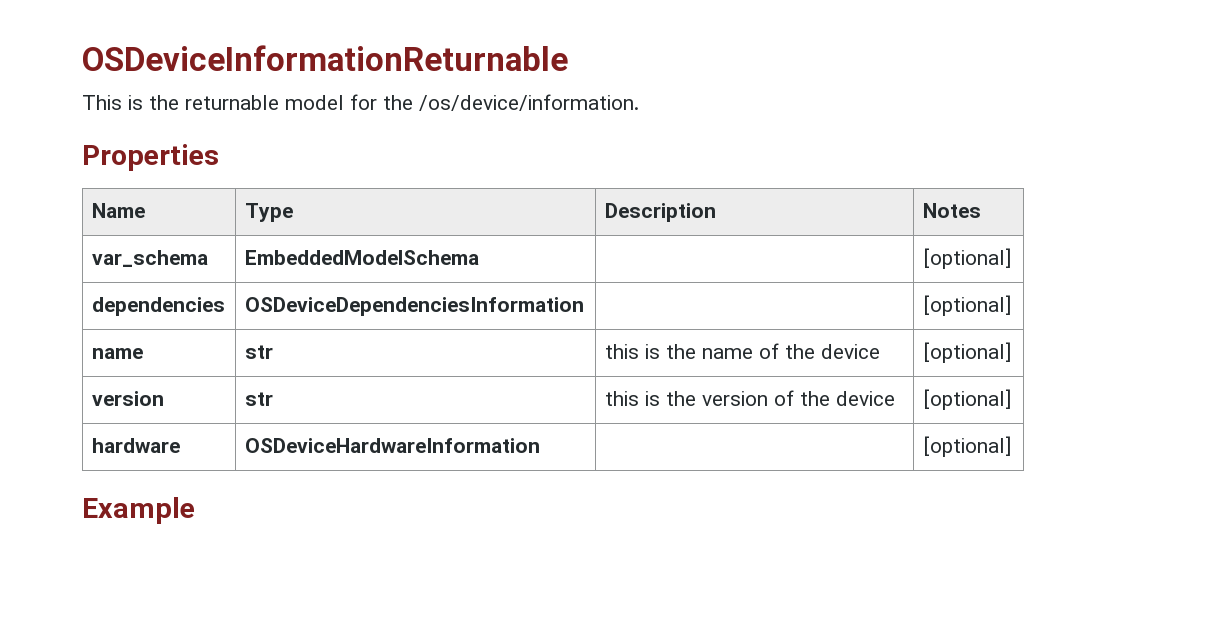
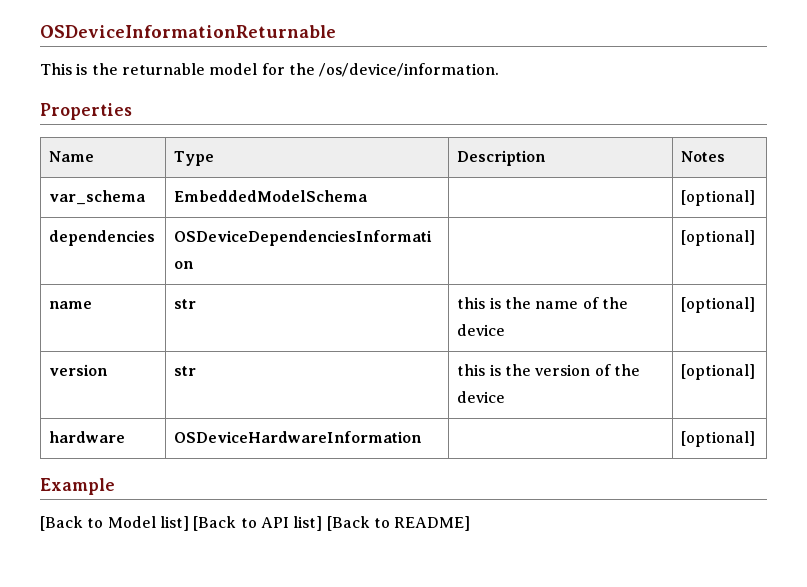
+ [Back to Model list] [Back to API list] [Back to README]

